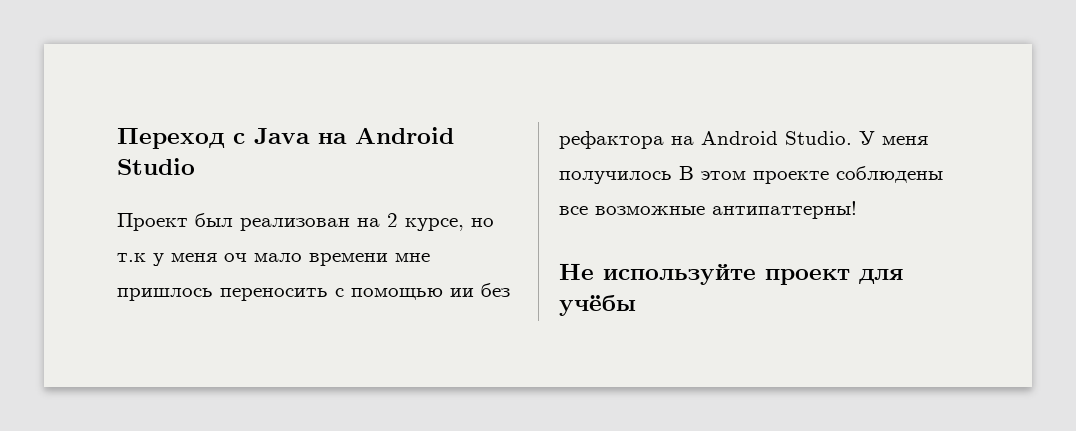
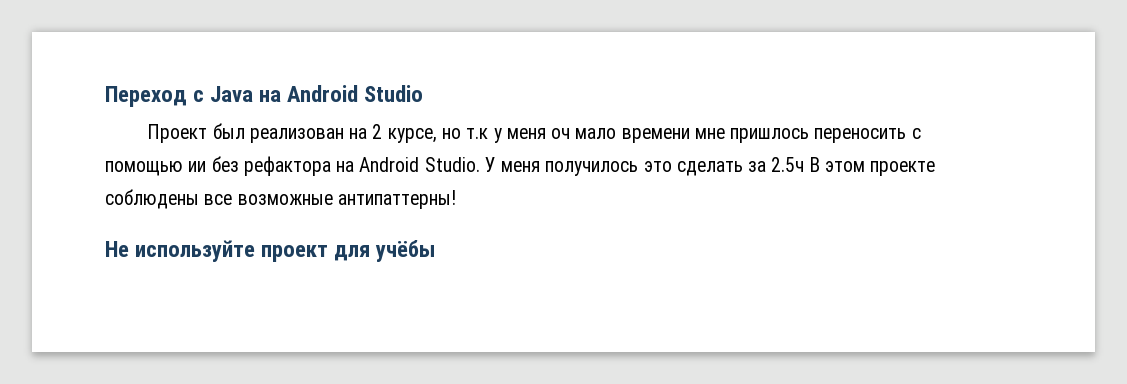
- У меня получилось В этом проекте соблюдены все возможные антипаттерны!
+ У меня получилось это сделать за 2.5ч В этом проекте соблюдены все возможные антипаттерны!

